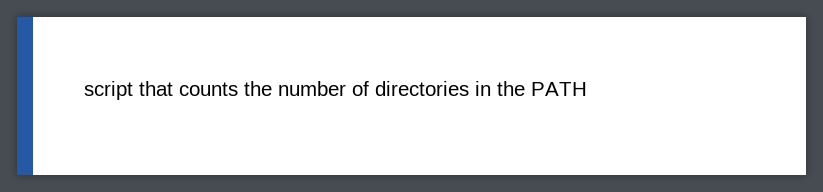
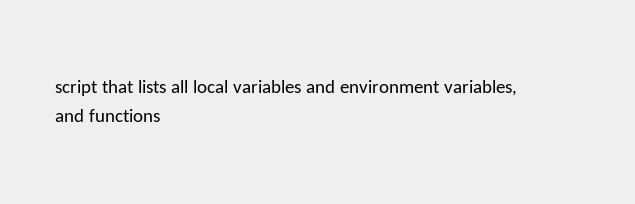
- script that counts the number of directories in the PATH
+ script that lists all local variables and environment variables, and functions

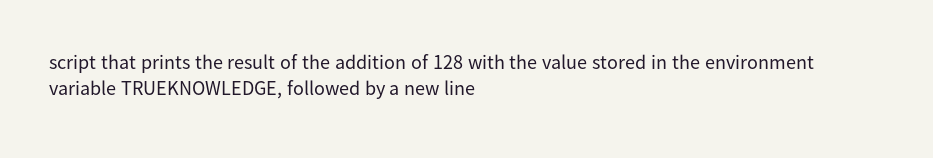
- script that lists all local variables and environment variables, and functions
+ script that prints the result of the addition of 128 with the value stored in the environment variable TRUEKNOWLEDGE, followed by a new line

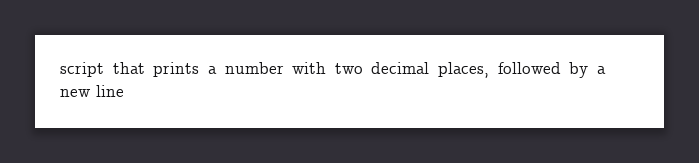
- script that prints the result of the addition of 128 with the value stored in the environment variable TRUEKNOWLEDGE, followed by a new line
+ script that prints a number with two decimal places, followed by a new line

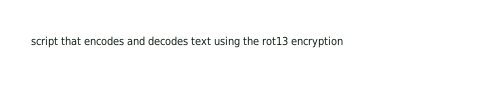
- script that prints a number with two decimal places, followed by a new line
+ script that encodes and decodes text using the rot13 encryption

